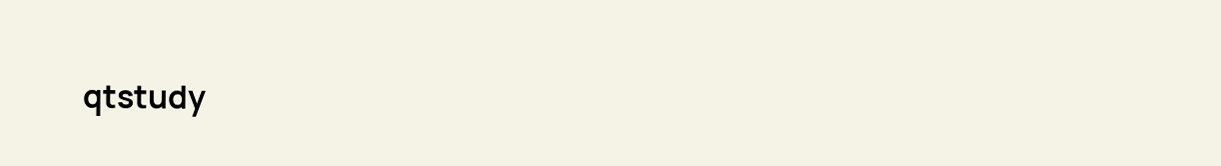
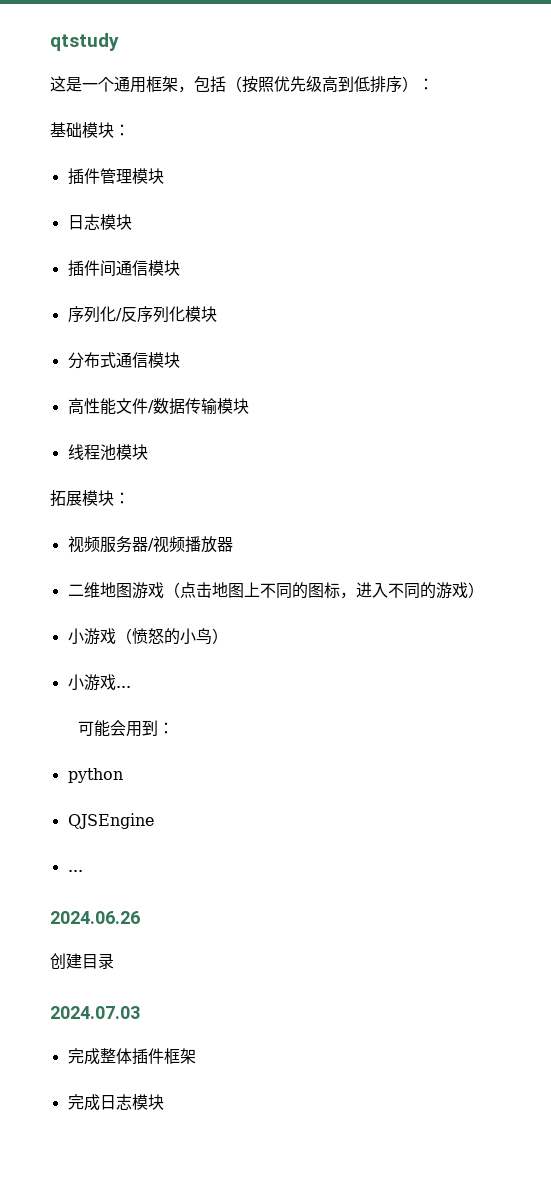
+ 这是一个通用框架，包括（按照优先级高到低排序）：
+ 基础模块：
+ 插件管理模块
+ 日志模块
+ 插件间通信模块
+ 序列化/反序列化模块
+ 分布式通信模块
+ 高性能文件/数据传输模块
+ 线程池模块
+ 拓展模块：
+ 视频服务器/视频播放器
+ 二维地图游戏（点击地图上不同的图标，进入不同的游戏）
+ 小游戏（愤怒的小鸟）
+ 小游戏...
+ 可能会用到：
+ python
+ QJSEngine
+ ...
+ 2024.06.26
+ 创建目录
+ 2024.07.03
+ 完成整体插件框架
+ 完成日志模块

